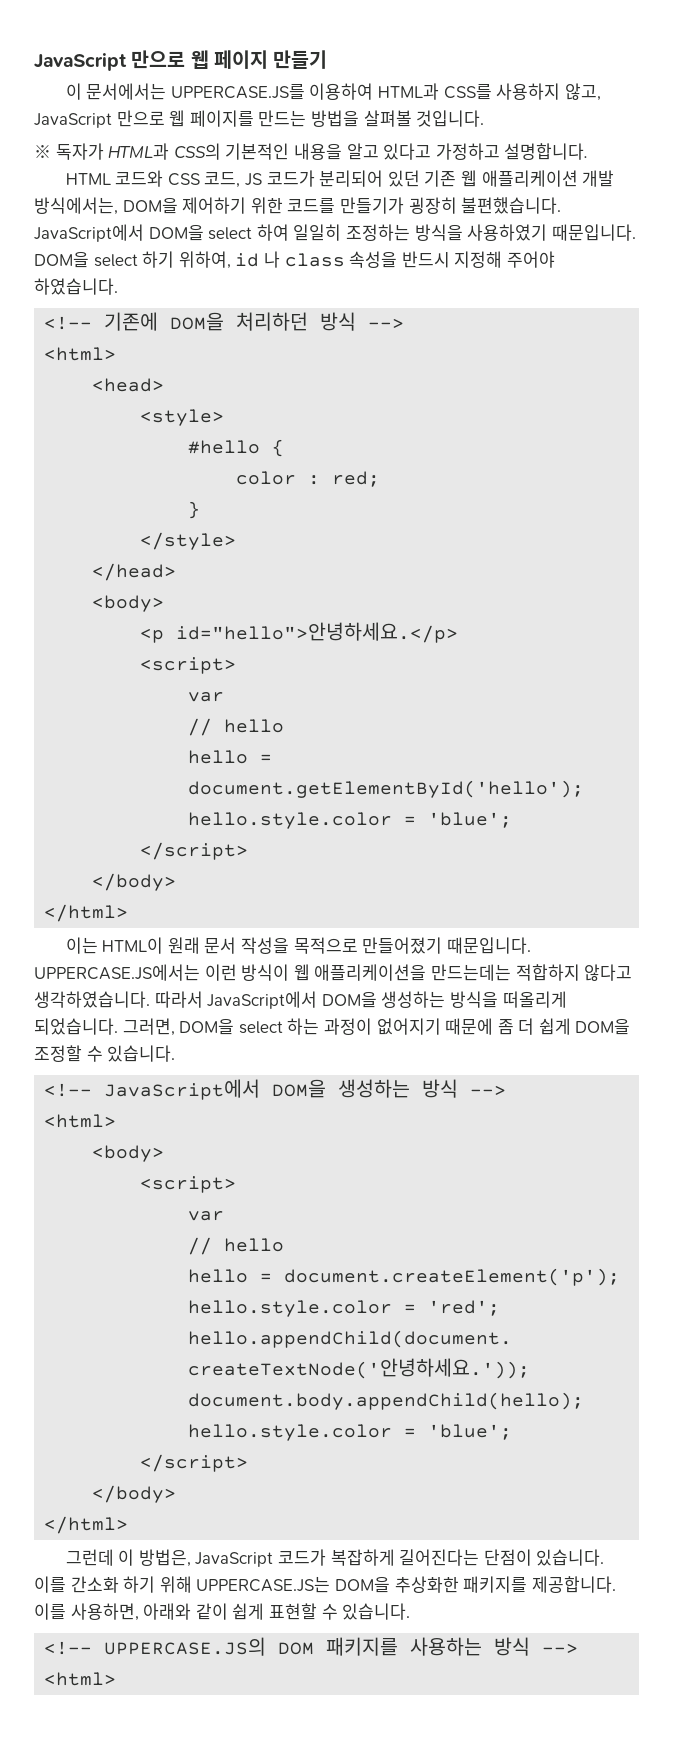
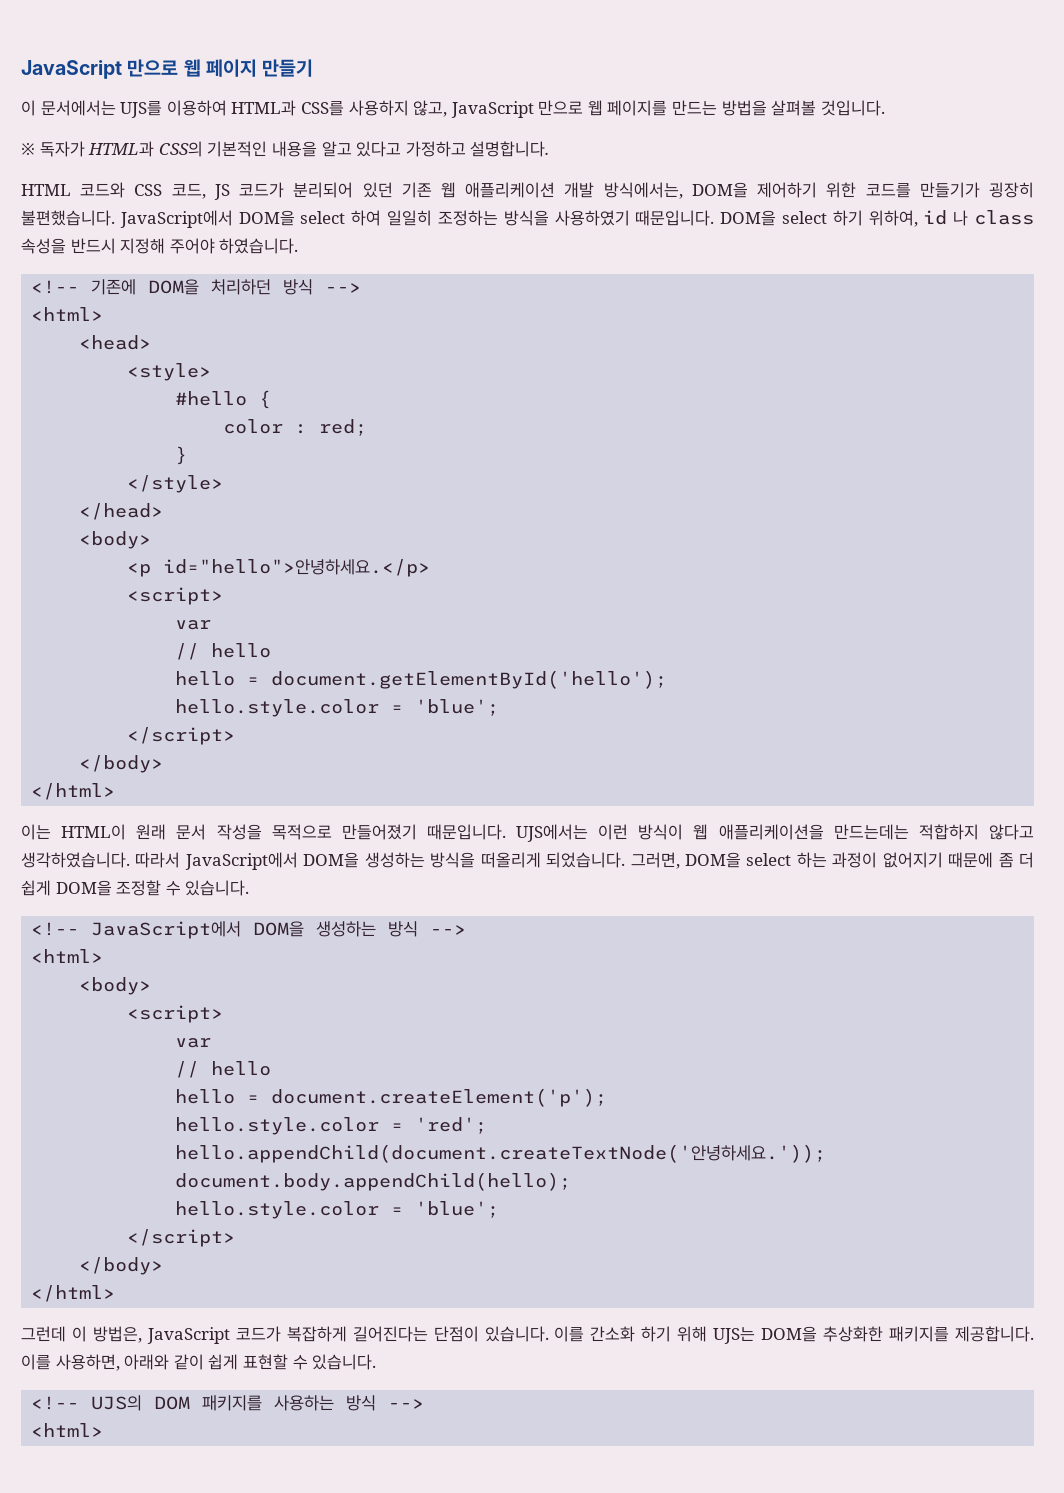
- 이 문서에서는 UPPERCASE.JS를 이용하여 HTML과 CSS를 사용하지 않고, JavaScript 만으로 웹 페이지를 만드는 방법을 살펴볼 것입니다.
+ 이 문서에서는 UJS를 이용하여 HTML과 CSS를 사용하지 않고, JavaScript 만으로 웹 페이지를 만드는 방법을 살펴볼 것입니다.
- UPPERCASE.JS에서는 이런 방식이 웹 애플리케이션을 만드는데는 적합하지 않다고 생각하였습니다.
+ UJS에서는 이런 방식이 웹 애플리케이션을 만드는데는 적합하지 않다고 생각하였습니다.
- 이를 간소화 하기 위해 UPPERCASE.JS는 DOM을 추상화한 패키지를 제공합니다.
+ 이를 간소화 하기 위해 UJS는 DOM을 추상화한 패키지를 제공합니다.
- <!-- UPPERCASE.JS의 DOM 패키지를 사용하는 방식 -->
+ <!-- UJS의 DOM 패키지를 사용하는 방식 -->

